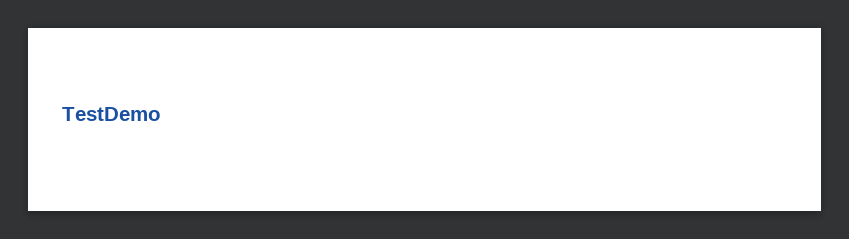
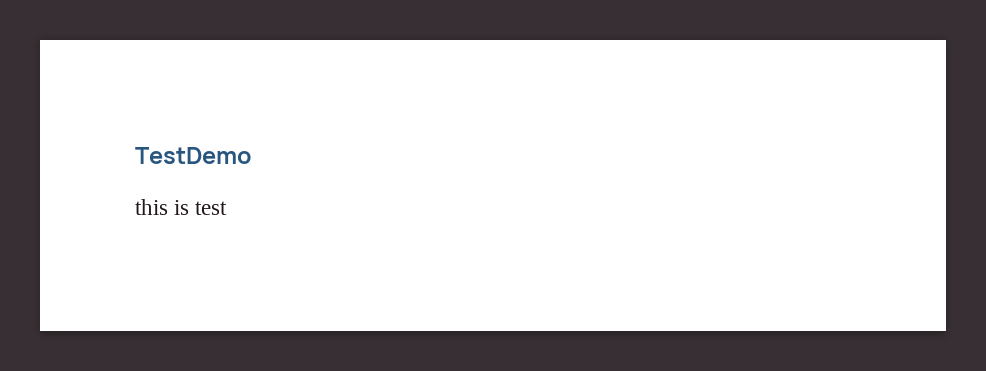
+ this is test

